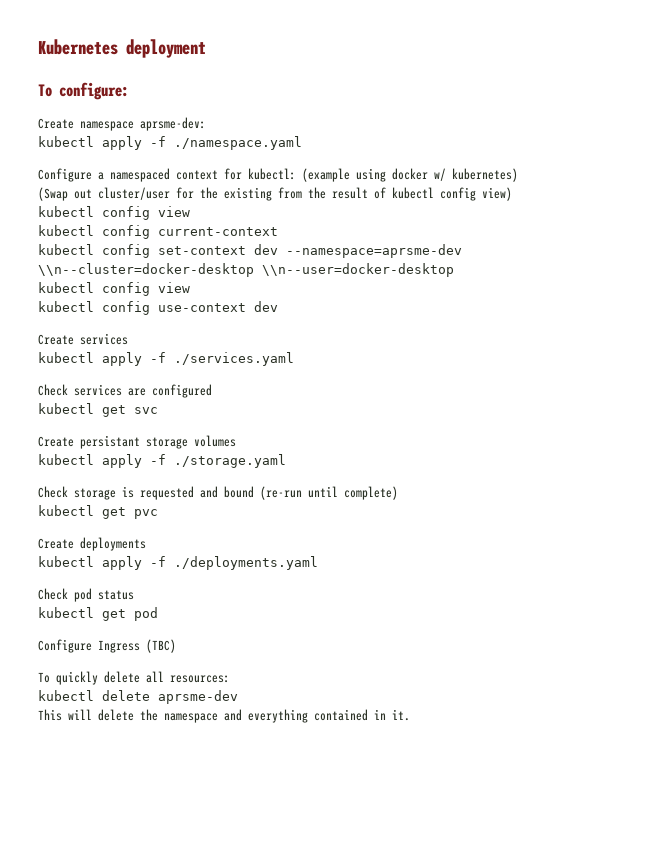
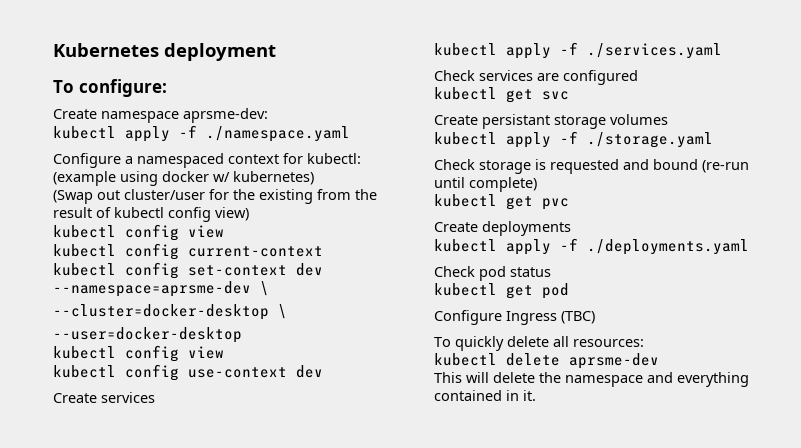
- kubectl config set-context dev --namespace=aprsme-dev \\n--cluster=docker-desktop \\n--user=docker-desktop
+ kubectl config set-context dev --namespace=aprsme-dev \
+ --cluster=docker-desktop \
+ --user=docker-desktop

